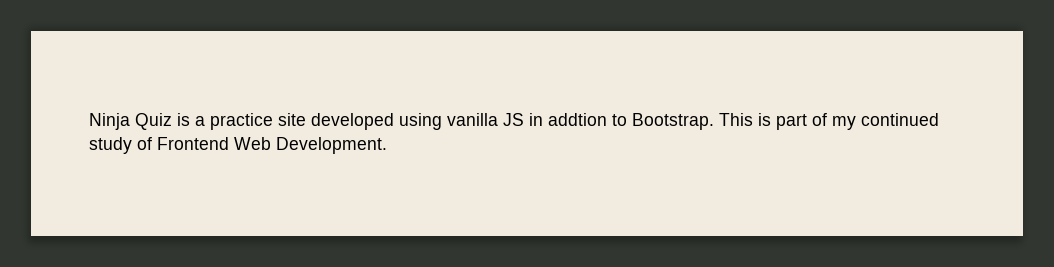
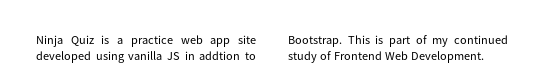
- Ninja Quiz is a practice site developed using vanilla JS in addtion to Bootstrap.
+ Ninja Quiz is a practice web app site developed using vanilla JS in addtion to Bootstrap.

